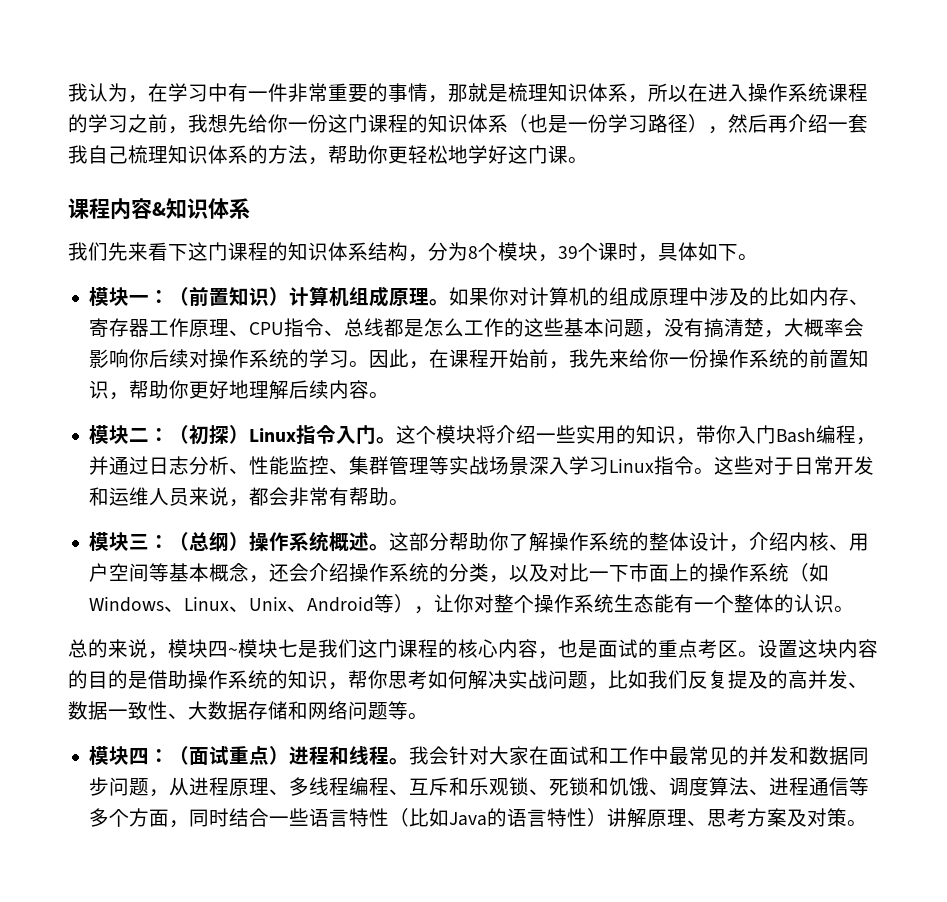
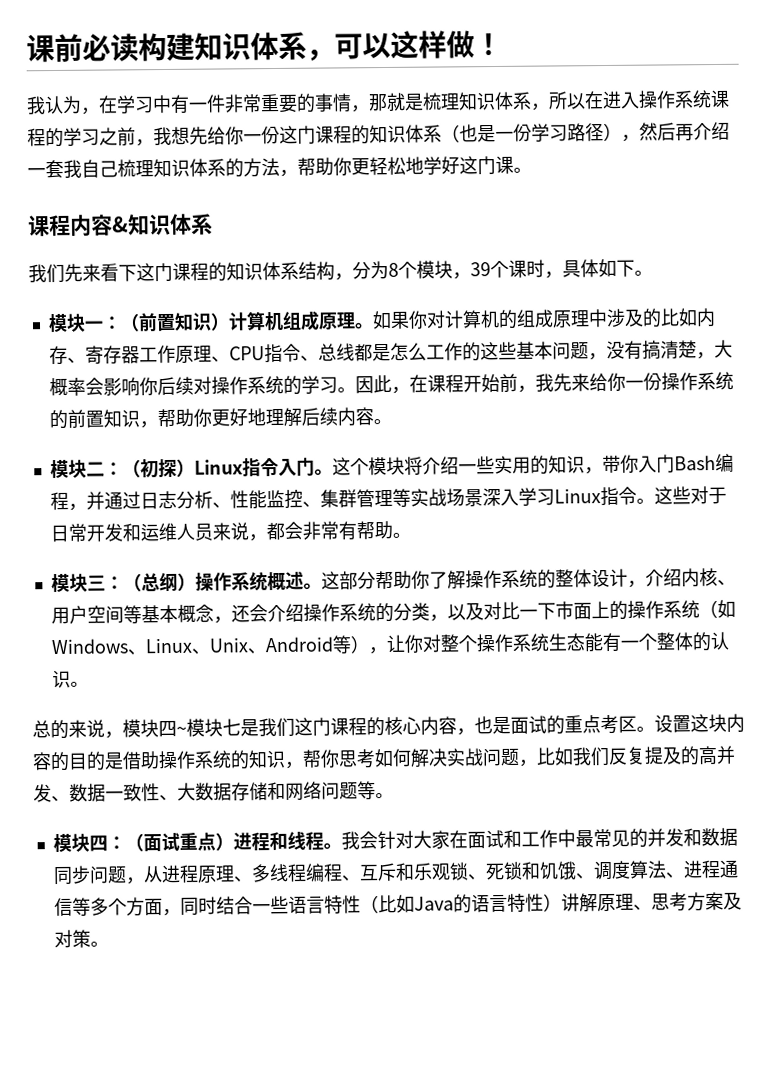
+ 课前必读构建知识体系，可以这样做！

